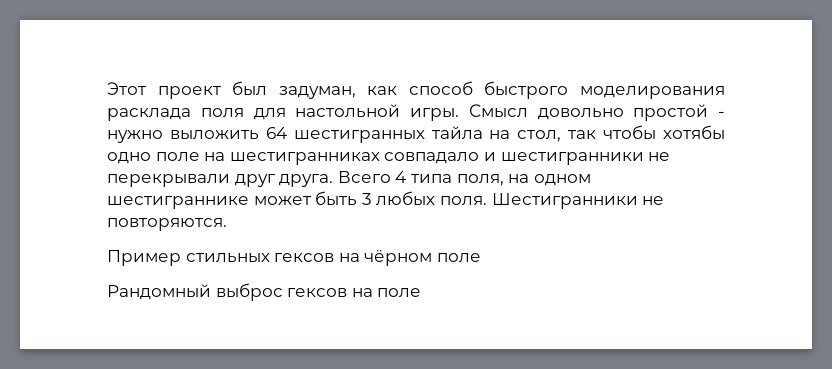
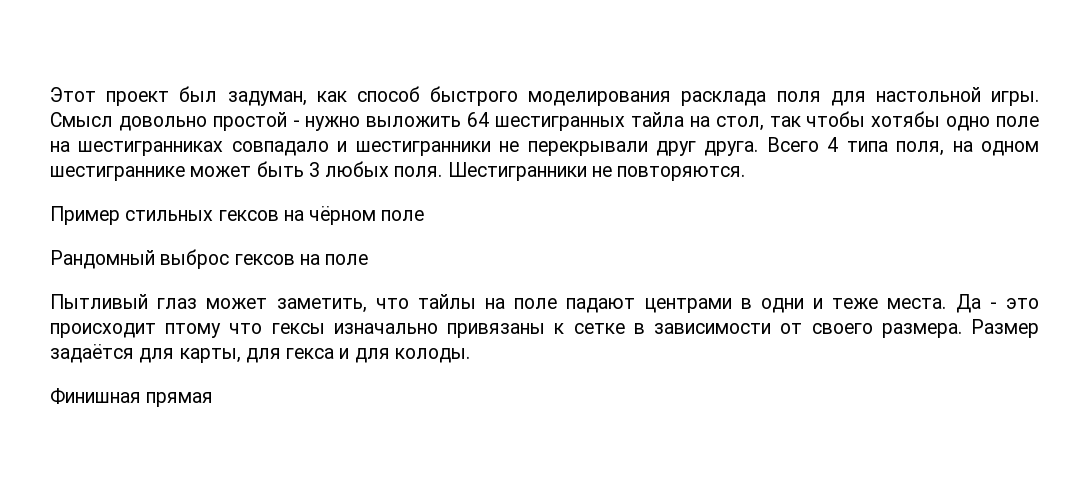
+ Пытливый глаз может заметить, что тайлы на поле падают центрами в одни и теже места. Да - это происходит птому что гексы изначально привязаны к сетке в зависимости от своего размера. Размер задаётся для карты, для гекса и для колоды.
+ Финишная прямая

